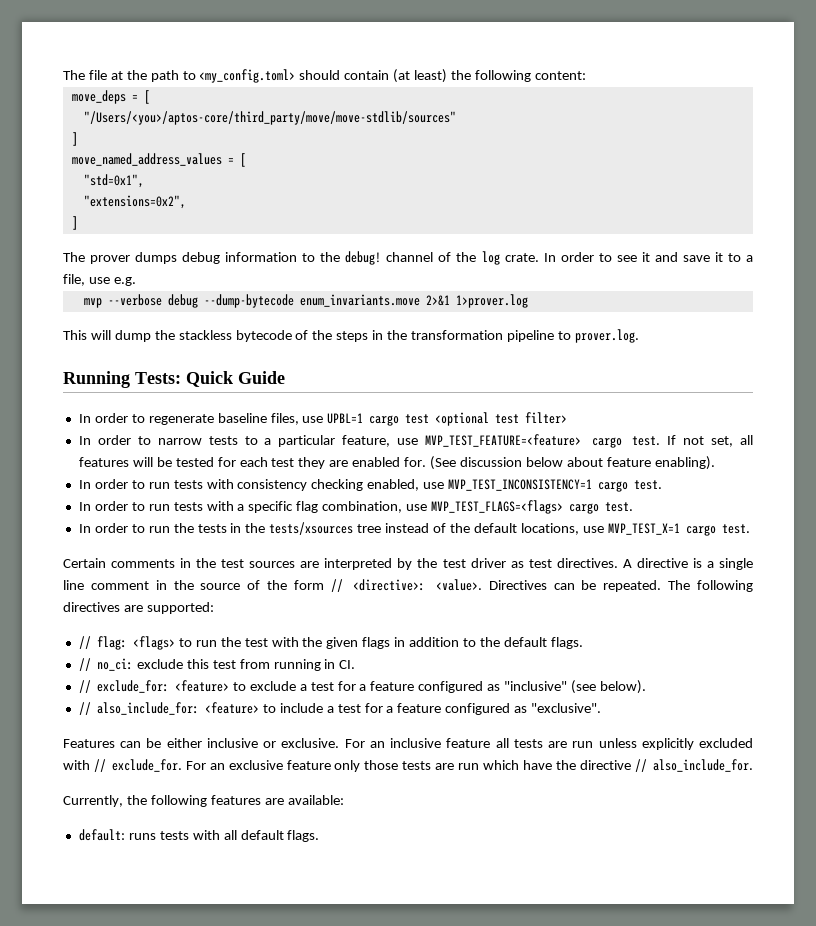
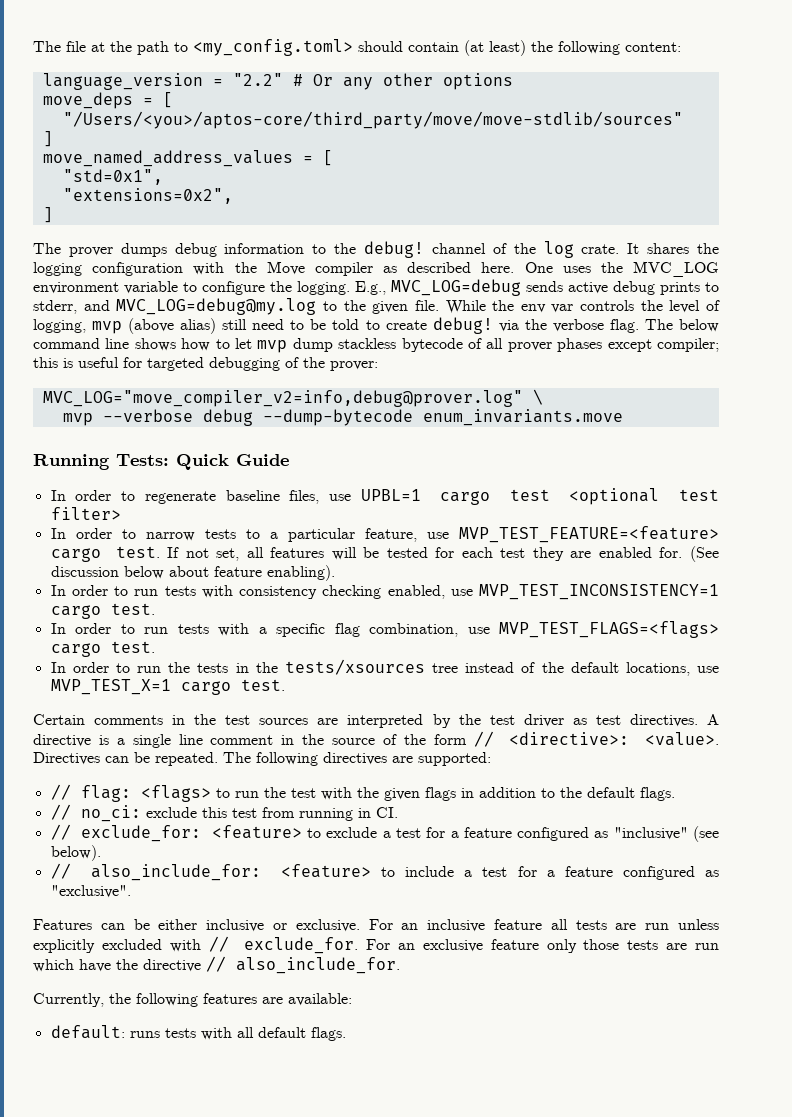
+ language_version = "2.2" # Or any other options
- In order to see it and save it to a file, use e.g.
+ It shares the logging configuration with the Move compiler as described here. One uses the MVC_LOG environment variable to configure the logging. E.g., MVC_LOG=debug sends active debug prints to stderr, and MVC_LOG=debug@my.log to the given file. While the env var controls the level of logging, mvp (above alias) still need to be told to create debug! via the verbose flag. The below command line shows how to let mvp dump stackless bytecode of all prover phases except compiler; this is useful for targeted debugging of the prover:
+ MVC_LOG="move_compiler_v2=info,debug@prover.log" \
- mvp --verbose debug --dump-bytecode enum_invariants.move 2>&1 1>prover.log
- This will dump the stackless bytecode of the steps in the transformation pipeline to prover.log.
+ mvp --verbose debug --dump-bytecode enum_invariants.move

